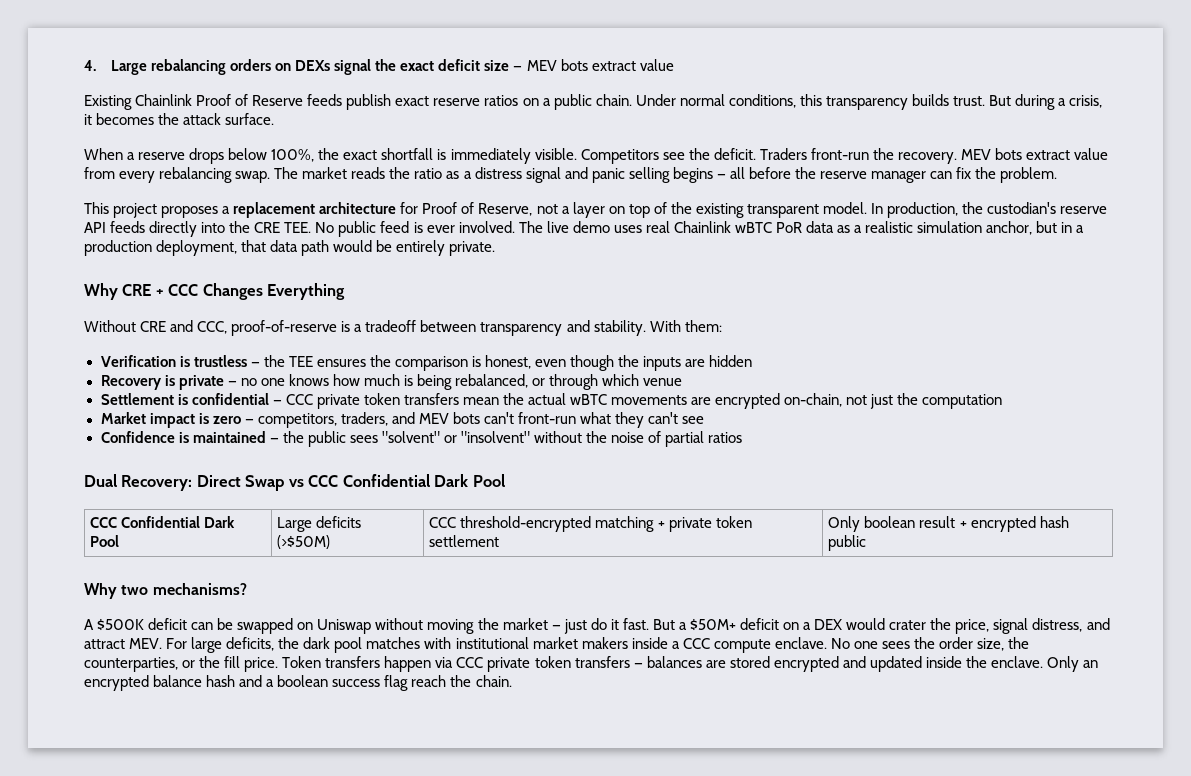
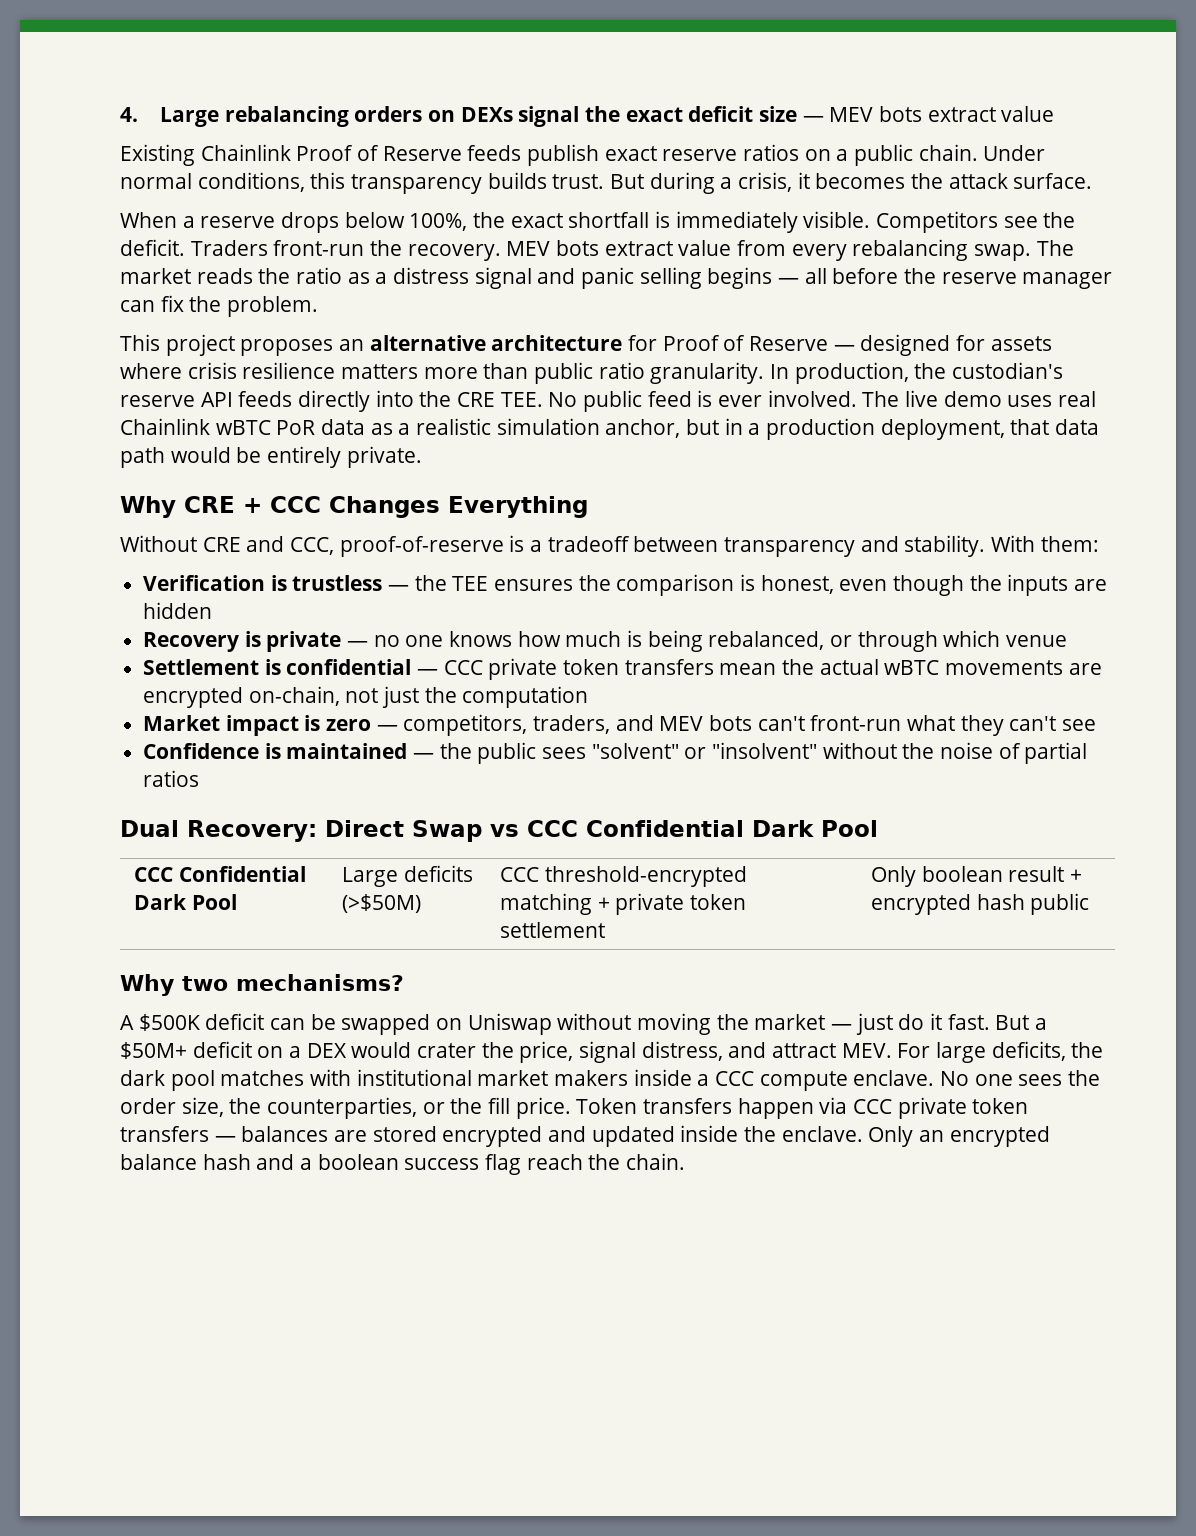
- This project proposes a replacement architecture for Proof of Reserve, not a layer on top of the existing transparent model.
+ This project proposes an alternative architecture for Proof of Reserve — designed for assets where crisis resilience matters more than public ratio granularity.

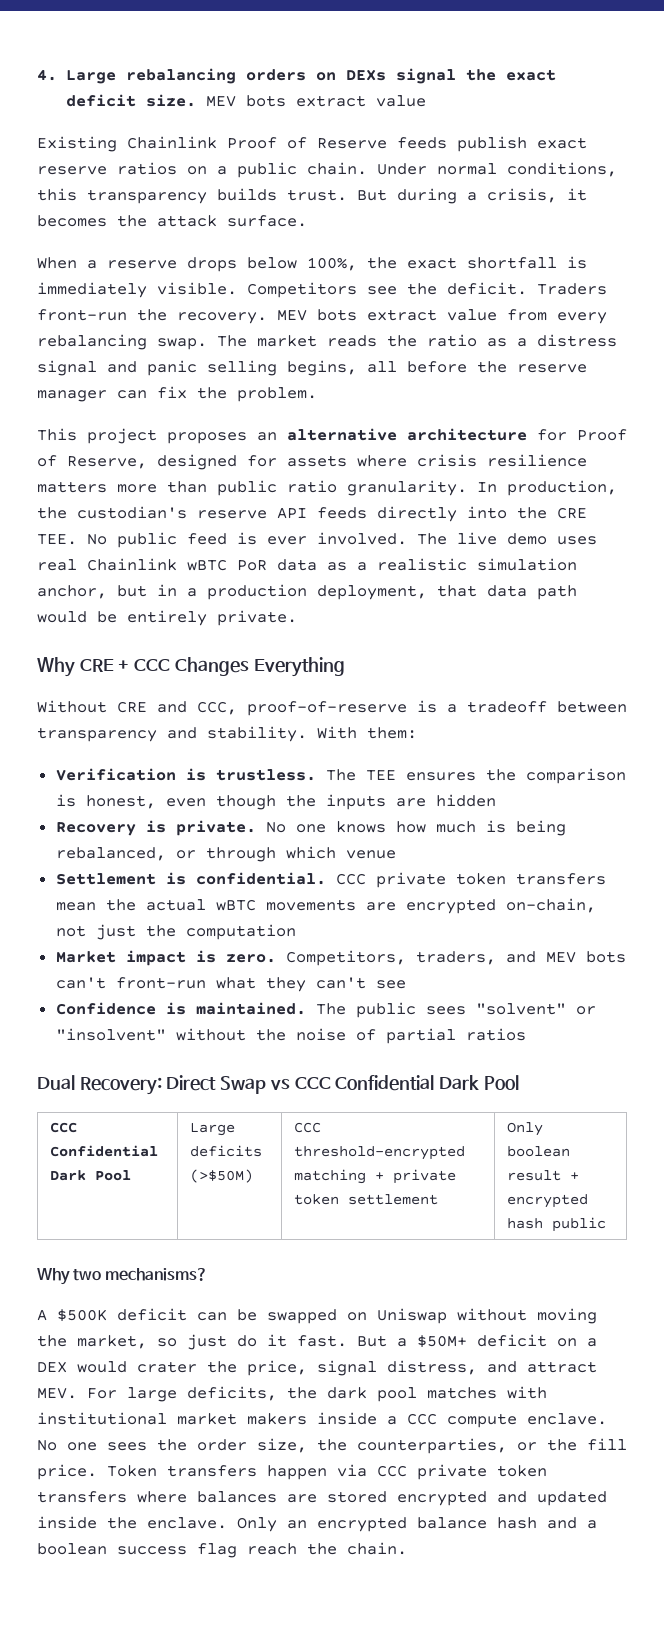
- 4. Large rebalancing orders on DEXs signal the exact deficit size — MEV bots extract value
+ 4. Large rebalancing orders on DEXs signal the exact deficit size. MEV bots extract value
- The market reads the ratio as a distress signal and panic selling begins — all before the reserve manager can fix the problem.
+ The market reads the ratio as a distress signal and panic selling begins, all before the reserve manager can fix the problem.
- This project proposes an alternative architecture for Proof of Reserve — designed for assets where crisis resilience matters more than public ratio granularity.
+ This project proposes an alternative architecture for Proof of Reserve, designed for assets where crisis resilience matters more than public ratio granularity.
- Verification is trustless — the TEE ensures the comparison is honest, even though the inputs are hidden
+ Verification is trustless. The TEE ensures the comparison is honest, even though the inputs are hidden
- Recovery is private — no one knows how much is being rebalanced, or through which venue
+ Recovery is private. No one knows how much is being rebalanced, or through which venue
- Settlement is confidential — CCC private token transfers mean the actual wBTC movements are encrypted on-chain, not just the computation
+ Settlement is confidential. CCC private token transfers mean the actual wBTC movements are encrypted on-chain, not just the computation
- Market impact is zero — competitors, traders, and MEV bots can't front-run what they can't see
+ Market impact is zero. Competitors, traders, and MEV bots can't front-run what they can't see
- Confidence is maintained — the public sees "solvent" or "insolvent" without the noise of partial ratios
+ Confidence is maintained. The public sees "solvent" or "insolvent" without the noise of partial ratios
- A $500K deficit can be swapped on Uniswap without moving the market — just do it fast.
+ A $500K deficit can be swapped on Uniswap without moving the market, so just do it fast.
- Token transfers happen via CCC private token transfers — balances are stored encrypted and updated inside the enclave.
+ Token transfers happen via CCC private token transfers where balances are stored encrypted and updated inside the enclave.

